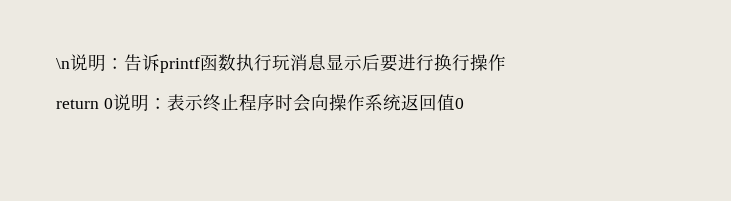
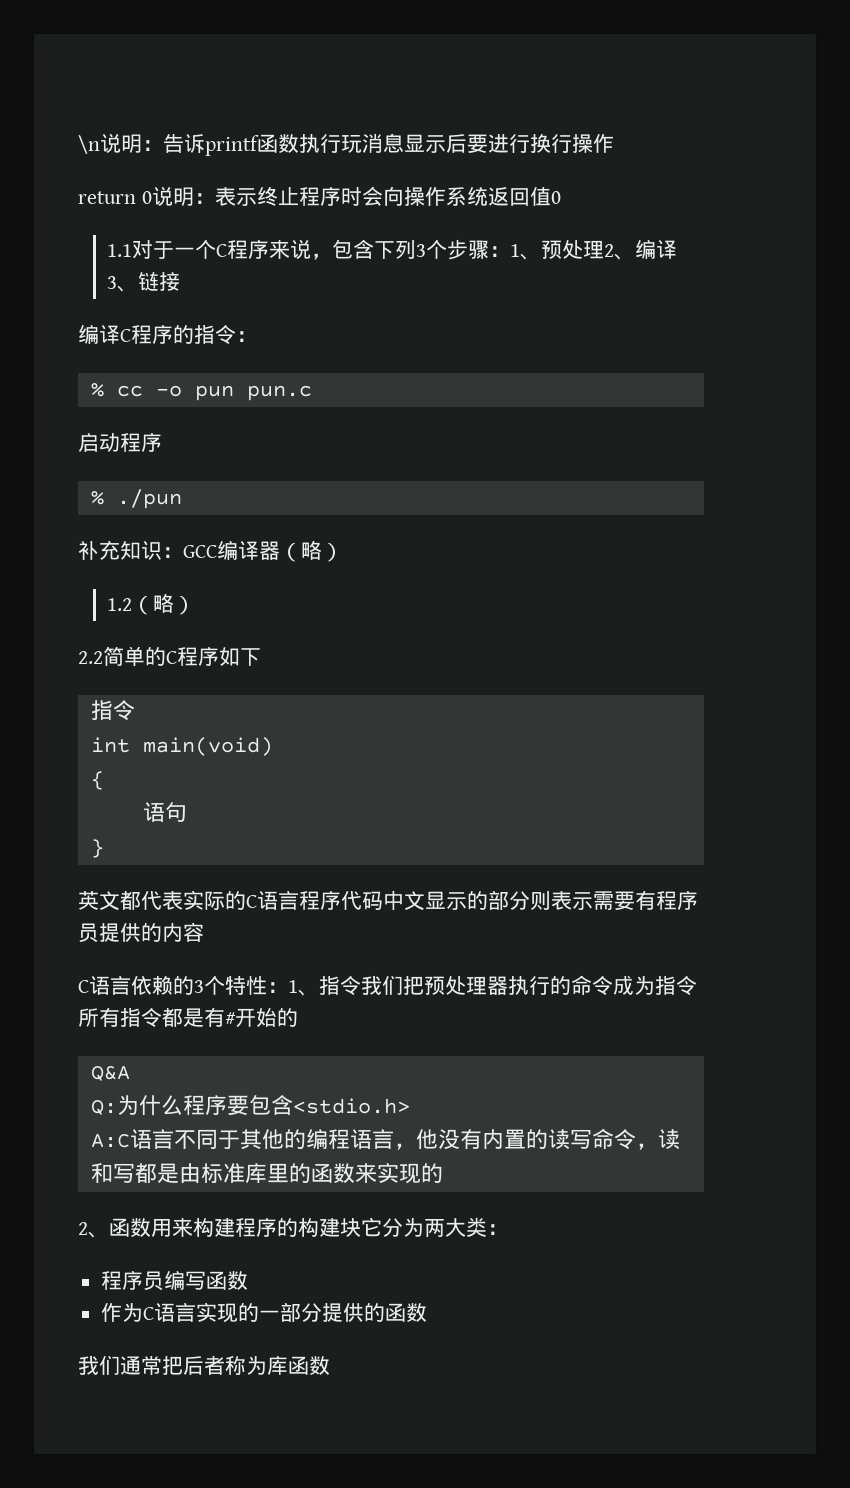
+ 1.1对于一个C程序来说，包含下列3个步骤：1、预处理2、编译3、链接
+ 编译C程序的指令：
+ % cc -o pun pun.c
+ 启动程序
+ % ./pun
+ 补充知识：GCC编译器（略）
+ 1.2（略）
+ 2.2简单的C程序如下
+ 指令
+ int main(void)
+ {
+ 语句
+ }
+ 英文都代表实际的C语言程序代码中文显示的部分则表示需要有程序员提供的内容
+ C语言依赖的3个特性：1、指令我们把预处理器执行的命令成为指令所有指令都是有#开始的
+ Q&A
+ Q:为什么程序要包含<stdio.h>
+ A:C语言不同于其他的编程语言，他没有内置的读写命令，读和写都是由标准库里的函数来实现的
+ 2、函数用来构建程序的构建块它分为两大类：
+ 程序员编写函数
+ 作为C语言实现的一部分提供的函数
+ 我们通常把后者称为库函数

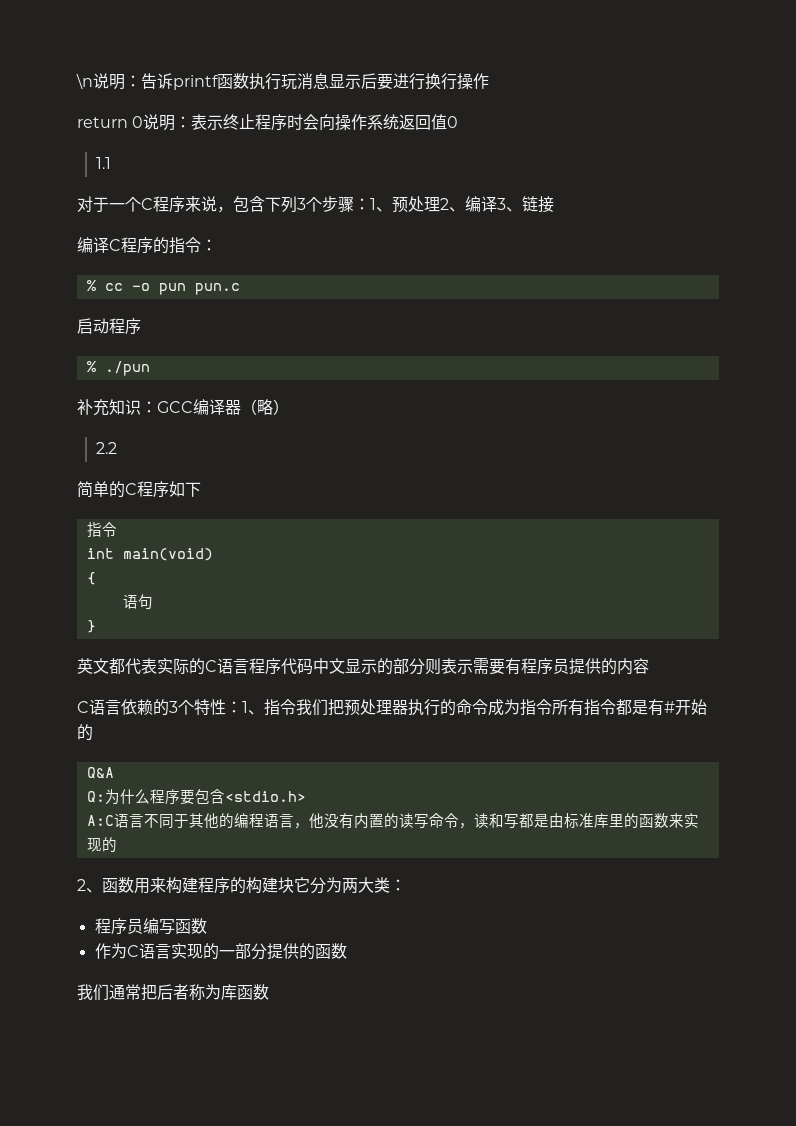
- 1.1对于一个C程序来说，包含下列3个步骤：1、预处理2、编译3、链接
+ 1.1
+ 对于一个C程序来说，包含下列3个步骤：1、预处理2、编译3、链接
- 1.2（略）
- 2.2简单的C程序如下
+ 2.2
+ 简单的C程序如下

